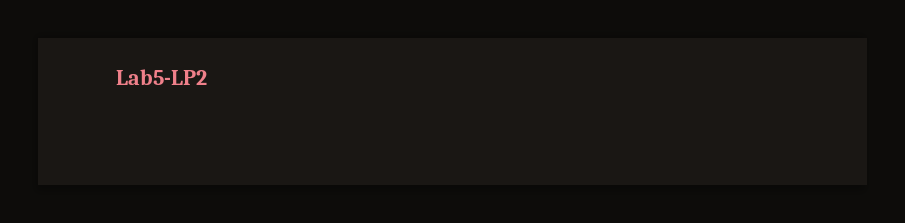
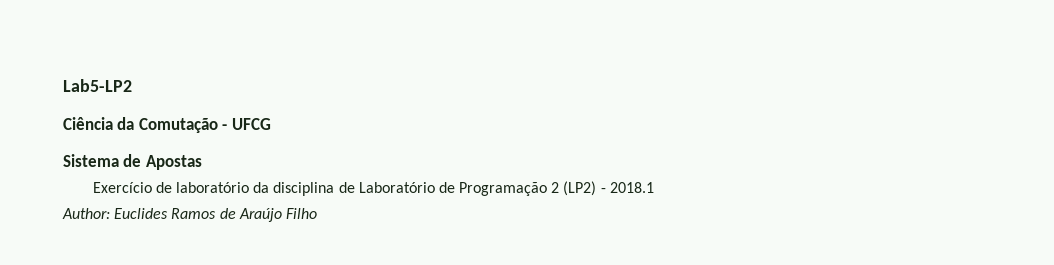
+ Ciência da Comutação - UFCG
+ Sistema de Apostas
+ Exercício de laboratório da disciplina de Laboratório de Programação 2 (LP2) - 2018.1
+ Author: Euclides Ramos de Araújo Filho

